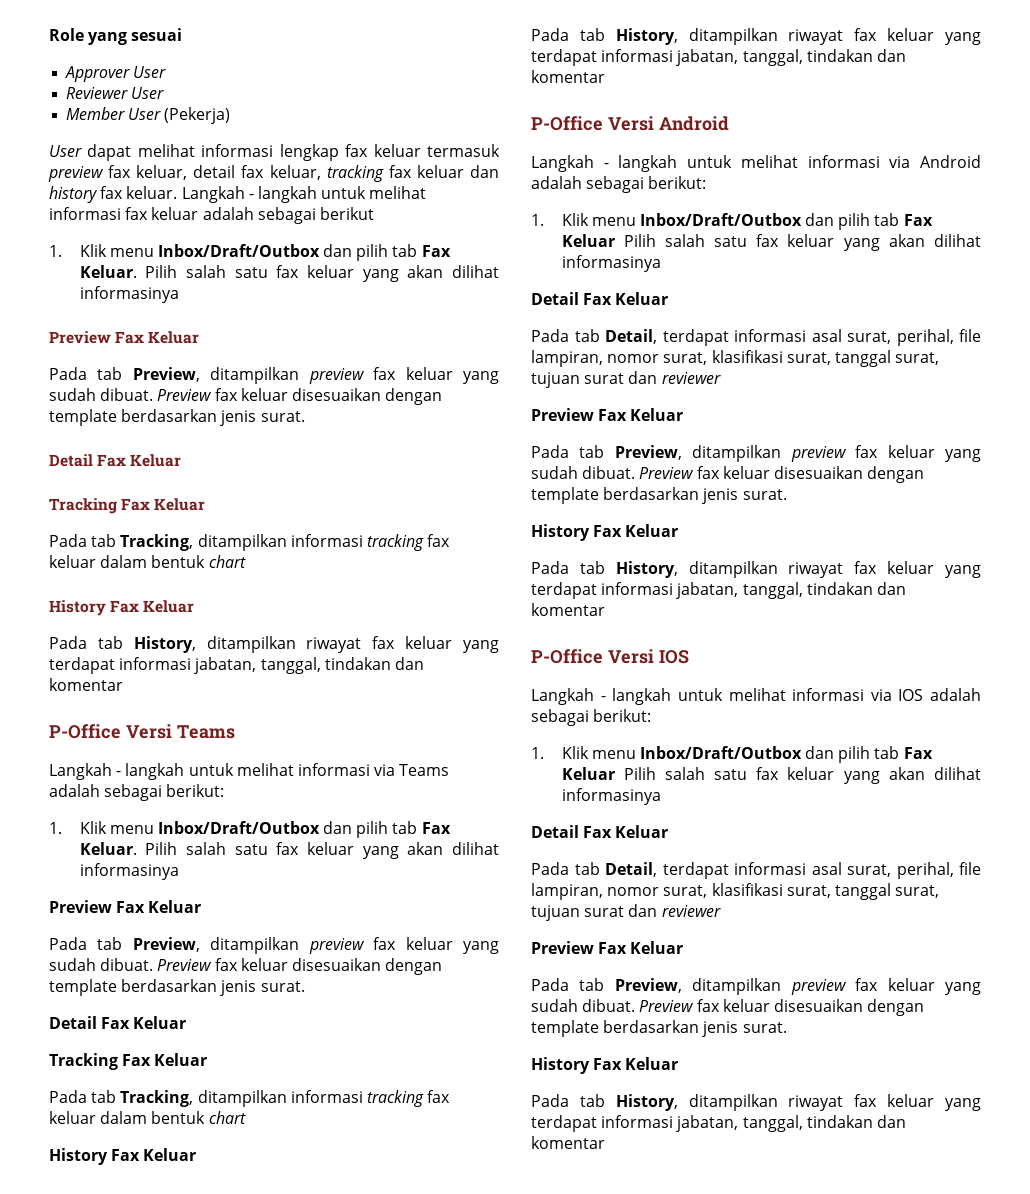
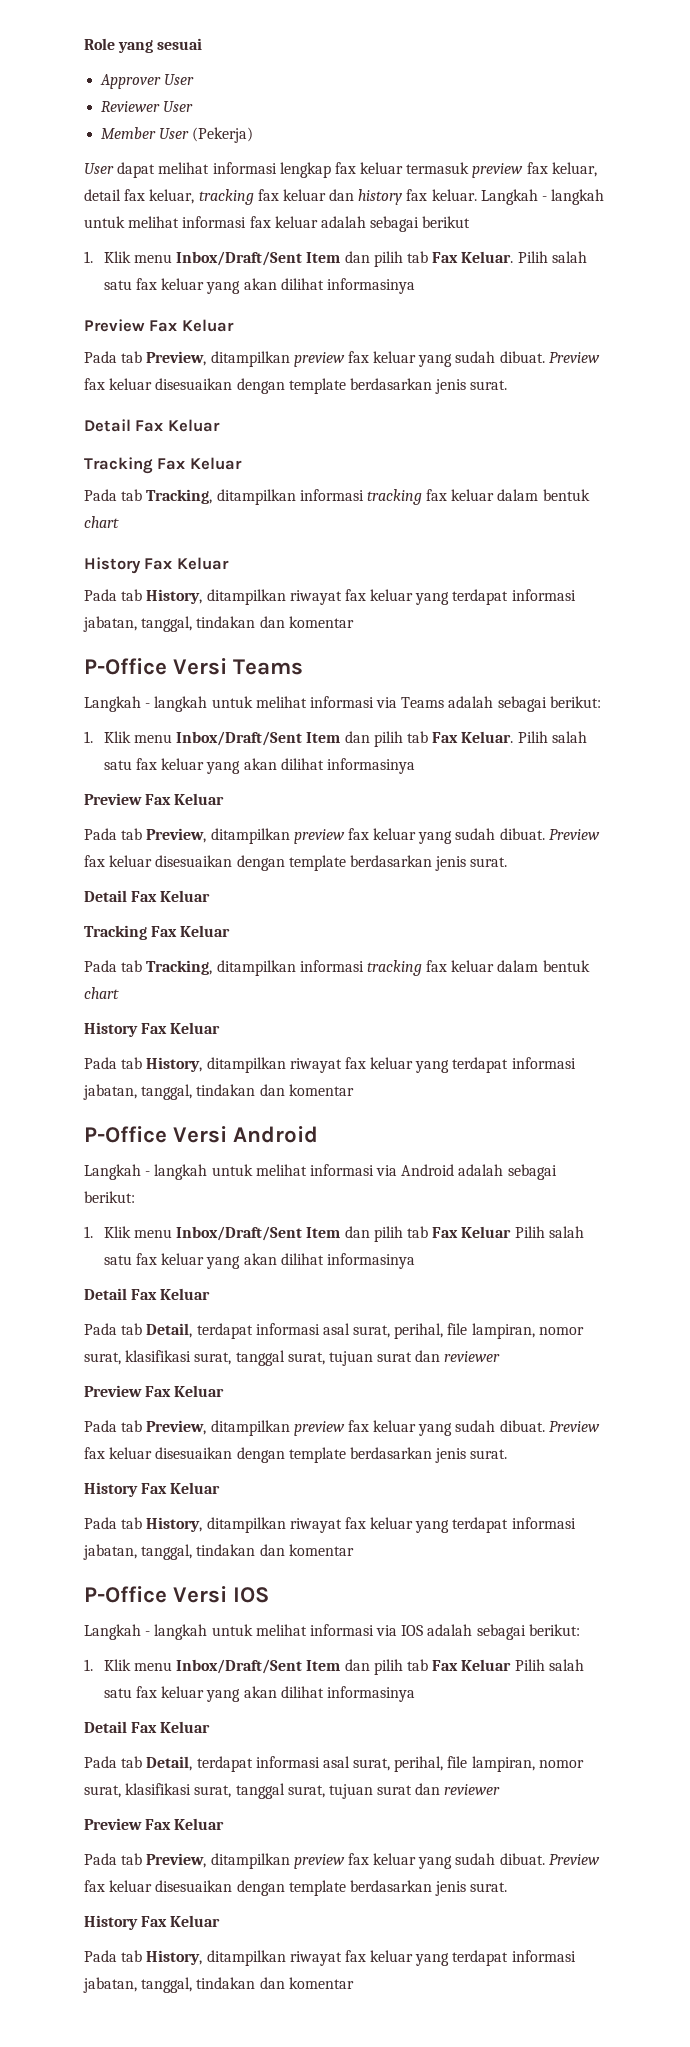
  Langkah - langkah untuk melihat informasi fax keluar adalah sebagai berikut
- 1. Klik menu Inbox/Draft/Outbox dan pilih tab Fax Keluar.
+ 1. Klik menu Inbox/Draft/Sent Item dan pilih tab Fax Keluar.
  Langkah - langkah untuk melihat informasi via Teams adalah sebagai berikut:
- 1. Klik menu Inbox/Draft/Outbox dan pilih tab Fax Keluar.
+ 1. Klik menu Inbox/Draft/Sent Item dan pilih tab Fax Keluar.
  Langkah - langkah untuk melihat informasi via Android adalah sebagai berikut:
- 1. Klik menu Inbox/Draft/Outbox dan pilih tab Fax Keluar Pilih salah satu fax keluar yang akan dilihat informasinya
+ 1. Klik menu Inbox/Draft/Sent Item dan pilih tab Fax Keluar Pilih salah satu fax keluar yang akan dilihat informasinya
  Langkah - langkah untuk melihat informasi via IOS adalah sebagai berikut:
- 1. Klik menu Inbox/Draft/Outbox dan pilih tab Fax Keluar Pilih salah satu fax keluar yang akan dilihat informasinya
+ 1. Klik menu Inbox/Draft/Sent Item dan pilih tab Fax Keluar Pilih salah satu fax keluar yang akan dilihat informasinya

